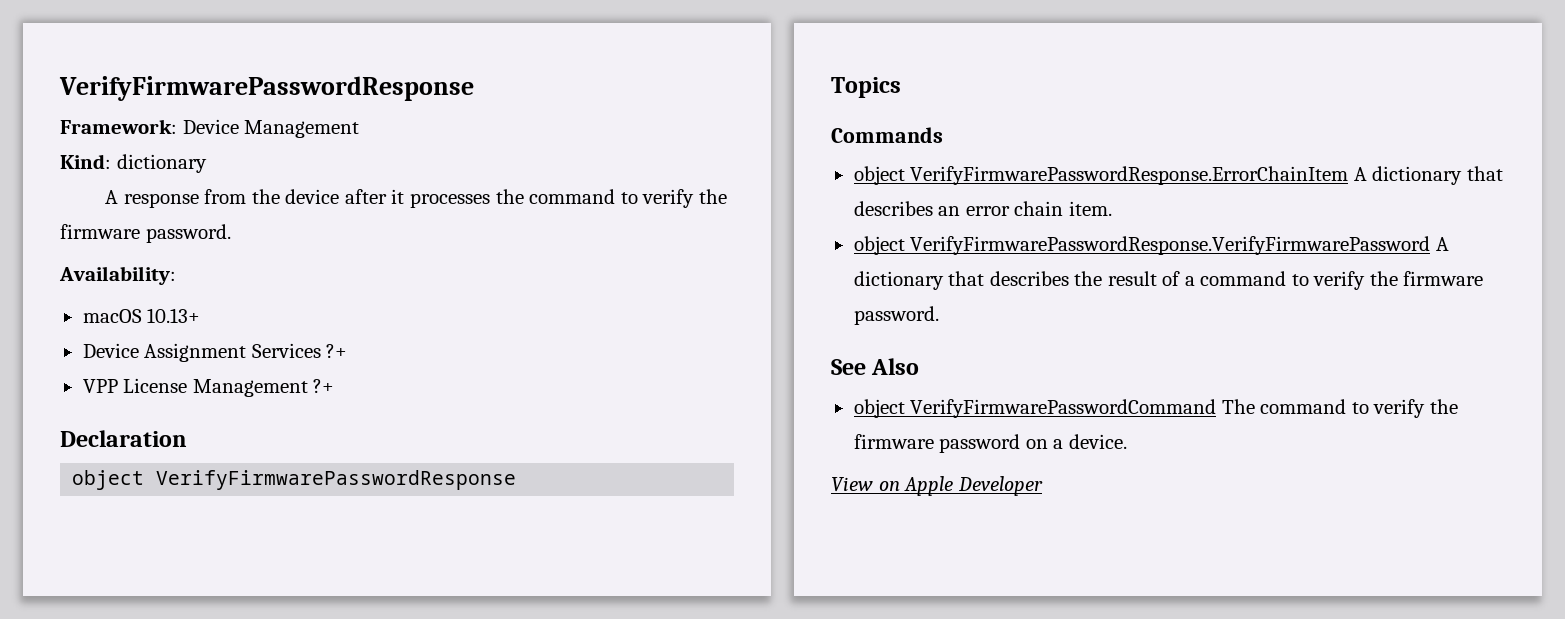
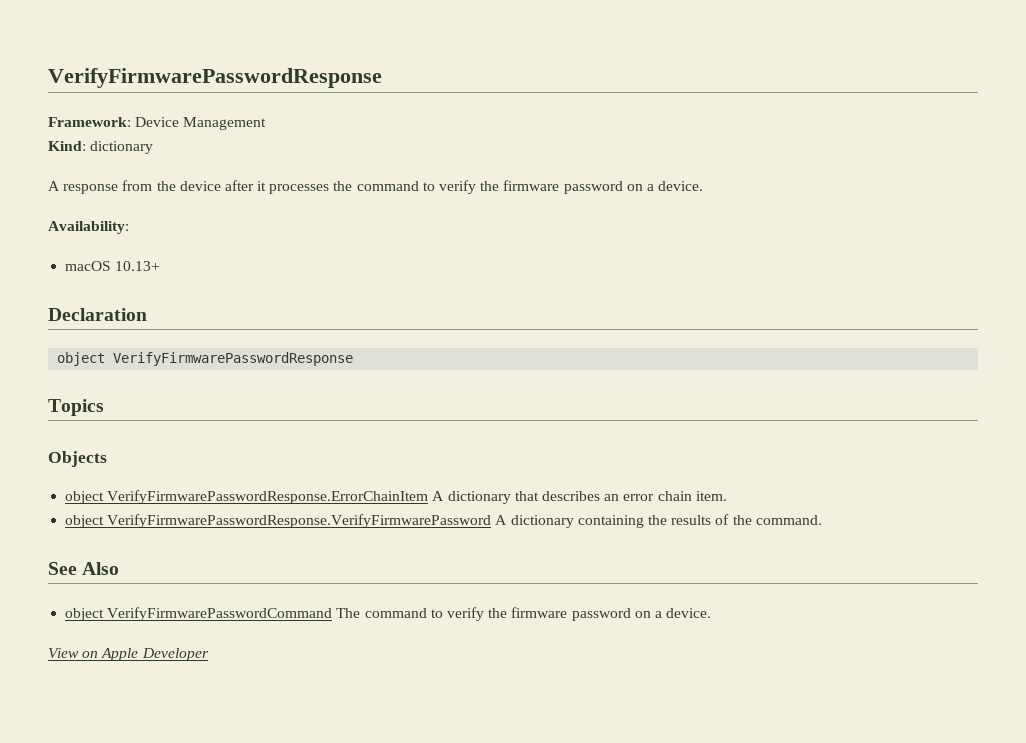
- A response from the device after it processes the command to verify the firmware password.
+ A response from the device after it processes the command to verify the firmware password on a device.
- Device Assignment Services ?+
- VPP License Management ?+
- Commands
+ Objects
- object VerifyFirmwarePasswordResponse.VerifyFirmwarePassword A dictionary that describes the result of a command to verify the firmware password.
+ object VerifyFirmwarePasswordResponse.VerifyFirmwarePassword A dictionary containing the results of the command.

